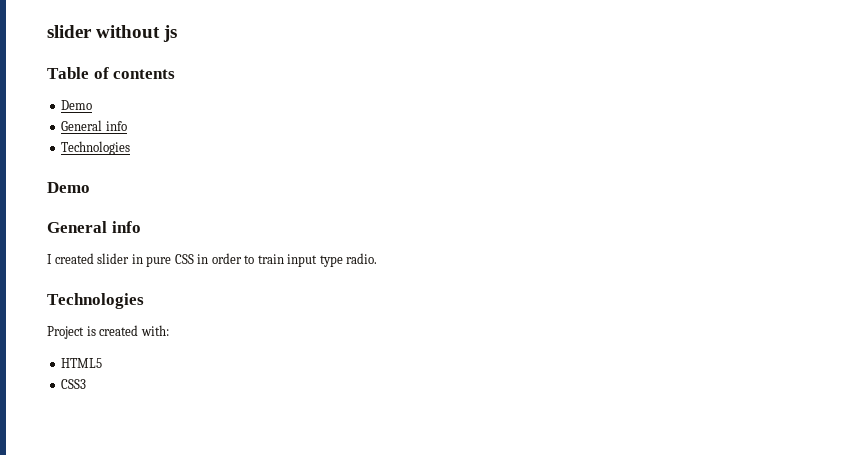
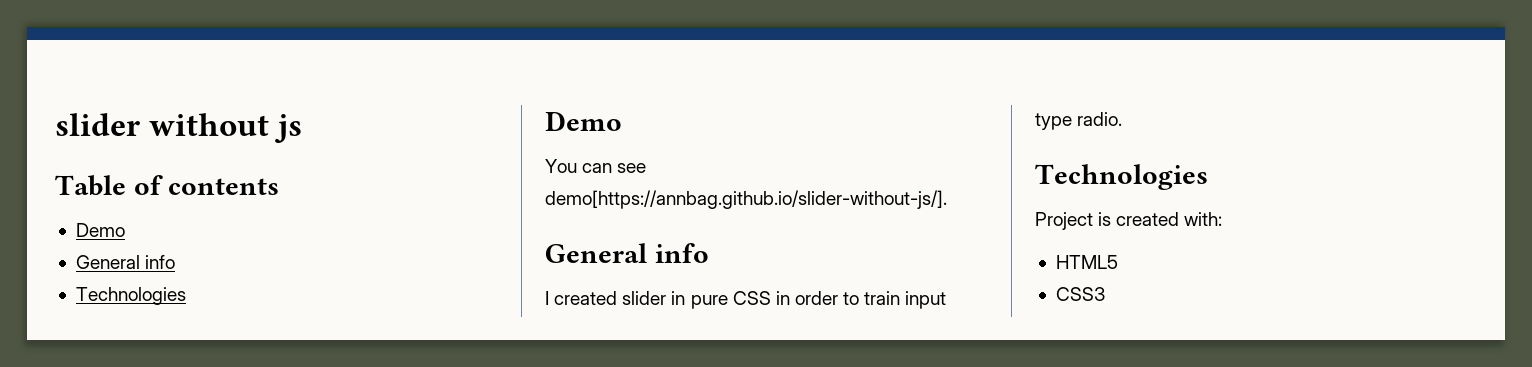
+ You can see demo[https://annbag.github.io/slider-without-js/].

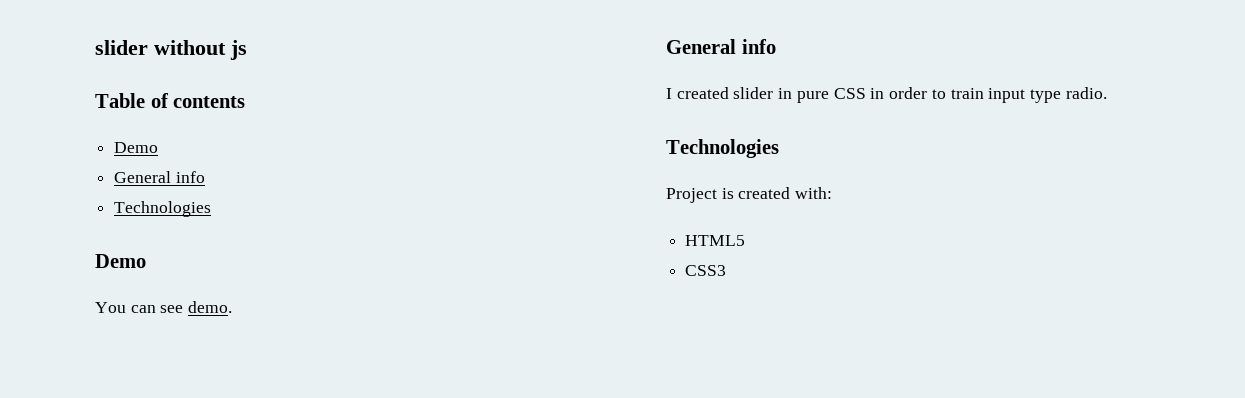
- You can see demo[https://annbag.github.io/slider-without-js/].
+ You can see demo.

